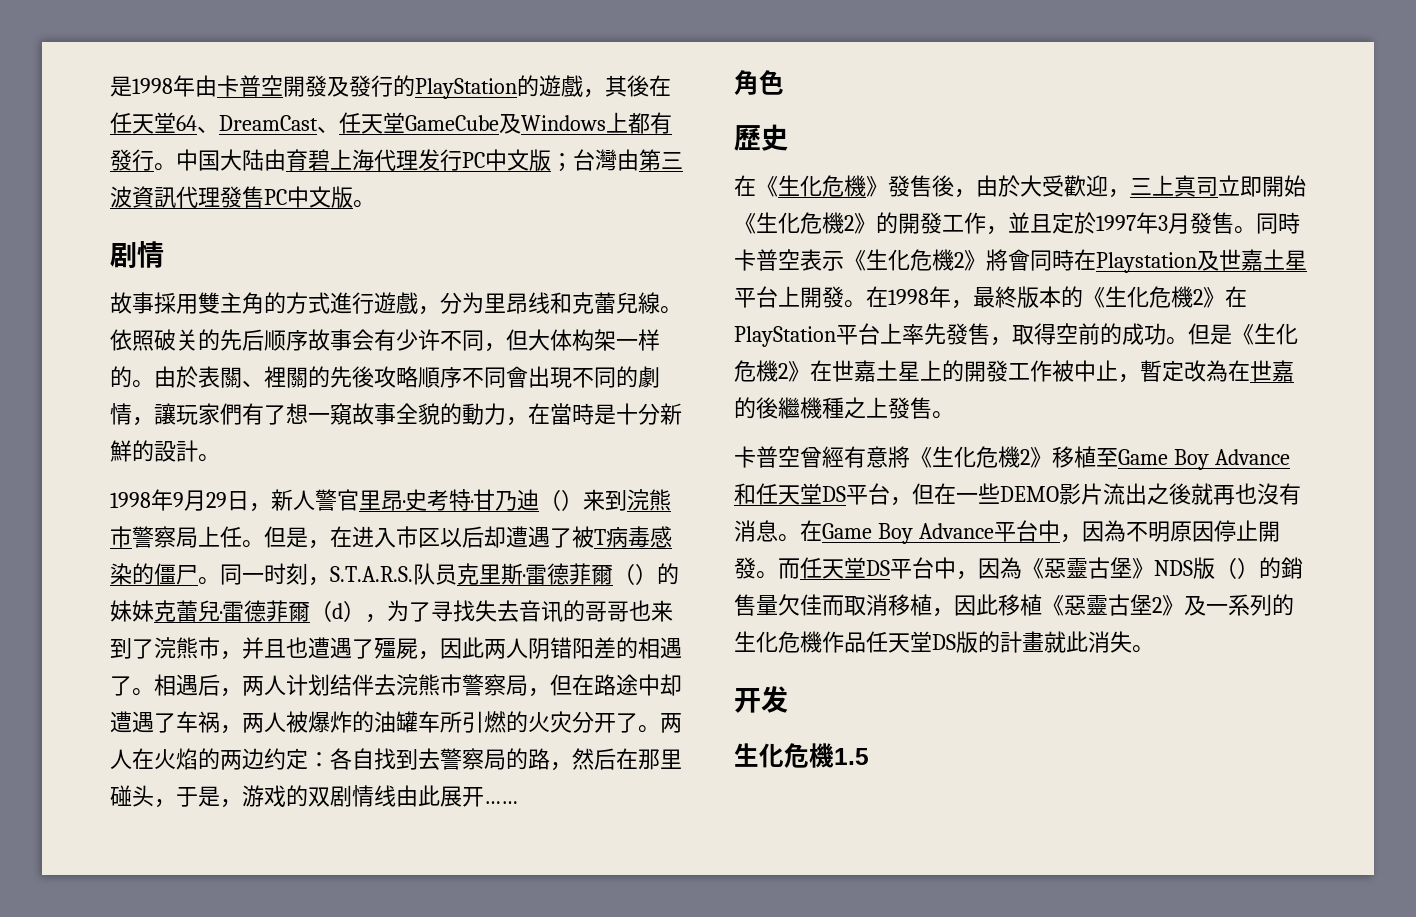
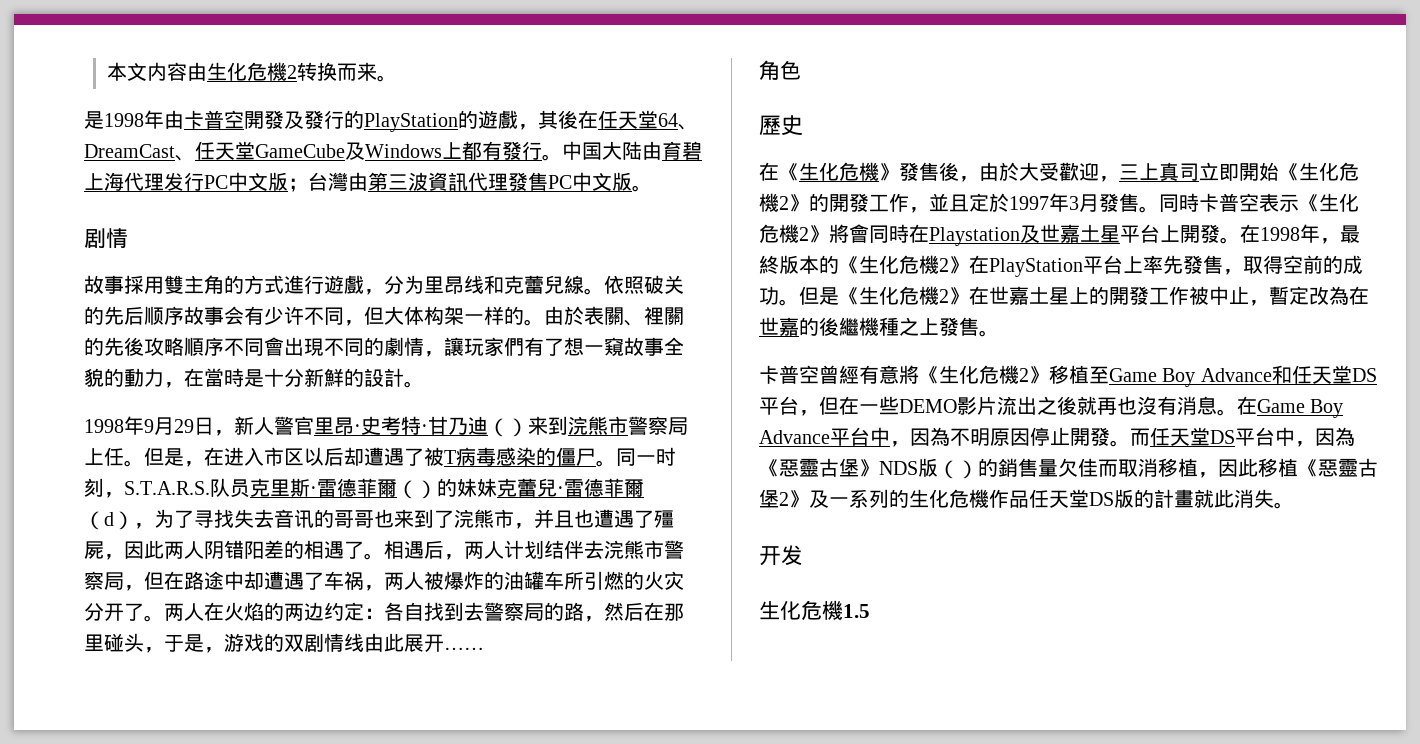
+ 本文内容由生化危機2转换而来。

